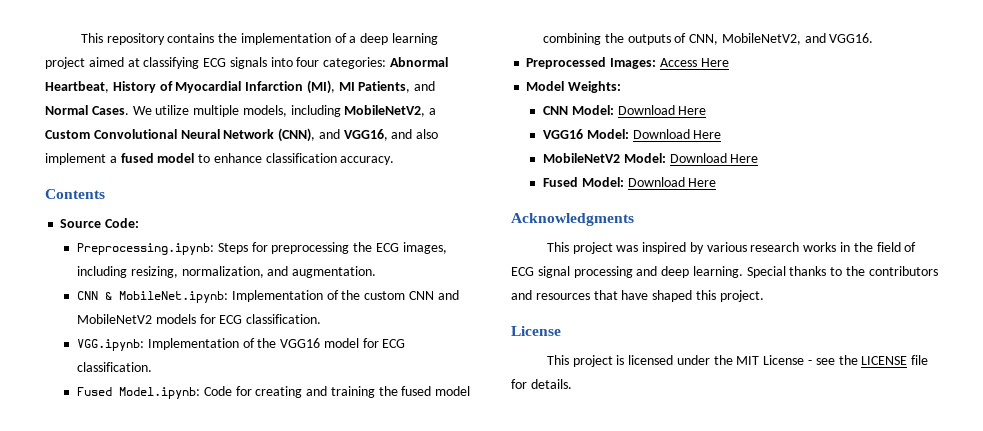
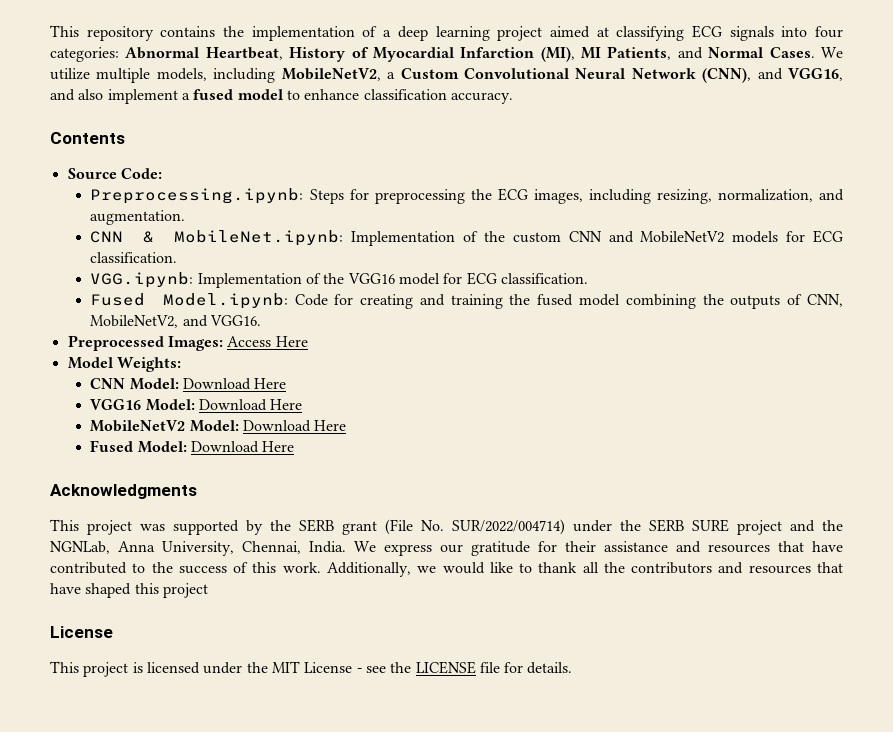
- This project was inspired by various research works in the field of ECG signal processing and deep learning. Special thanks to the contributors and resources that have shaped this project.
+ This project was supported by the SERB grant (File No. SUR/2022/004714) under the SERB SURE project and the NGNLab, Anna University, Chennai, India. We express our gratitude for their assistance and resources that have contributed to the success of this work. Additionally, we would like to thank all the contributors and resources that have shaped this project

